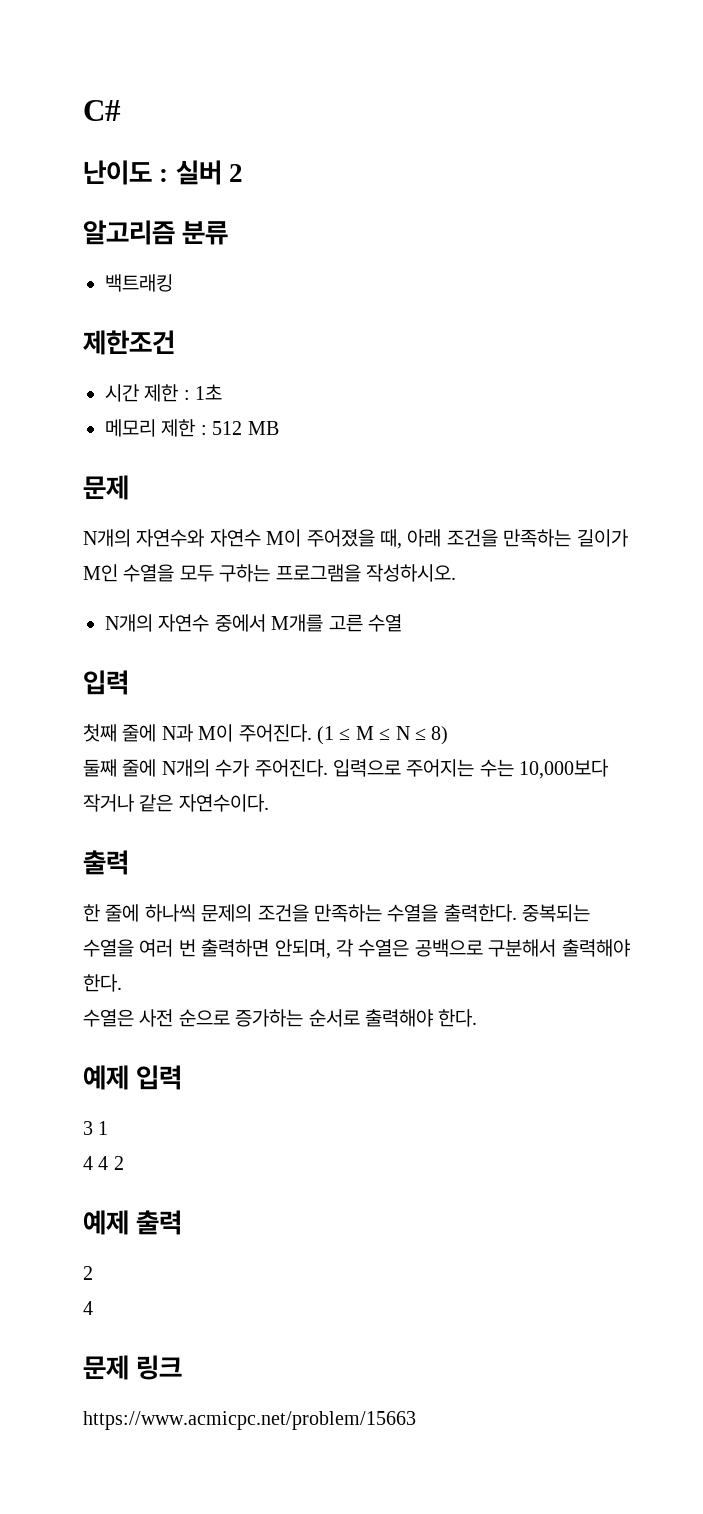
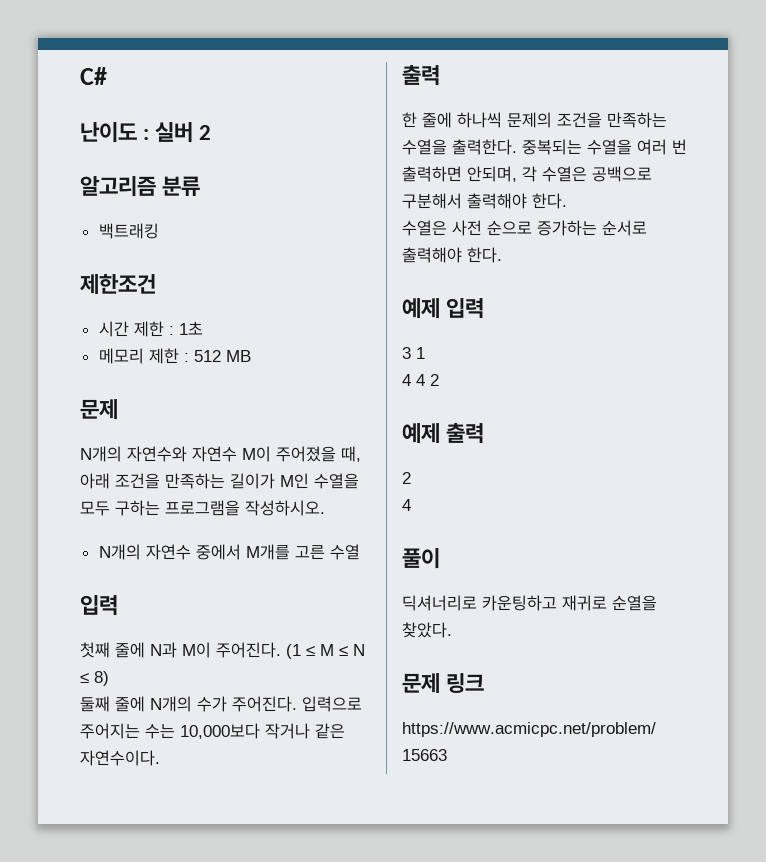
+ 풀이
+ 딕셔너리로 카운팅하고 재귀로 순열을 찾았다.

